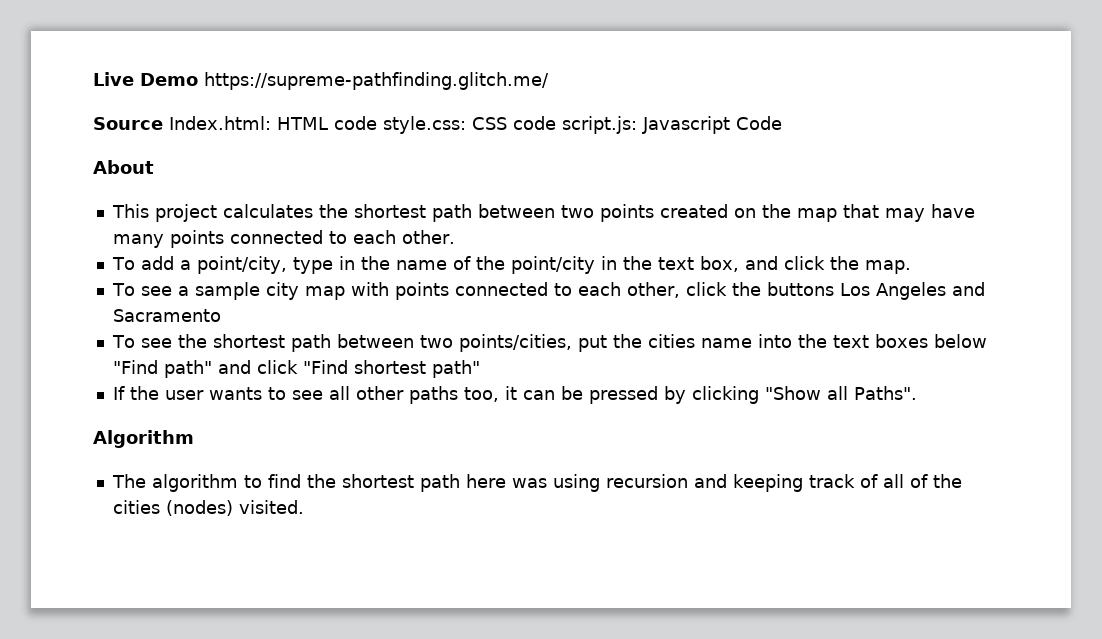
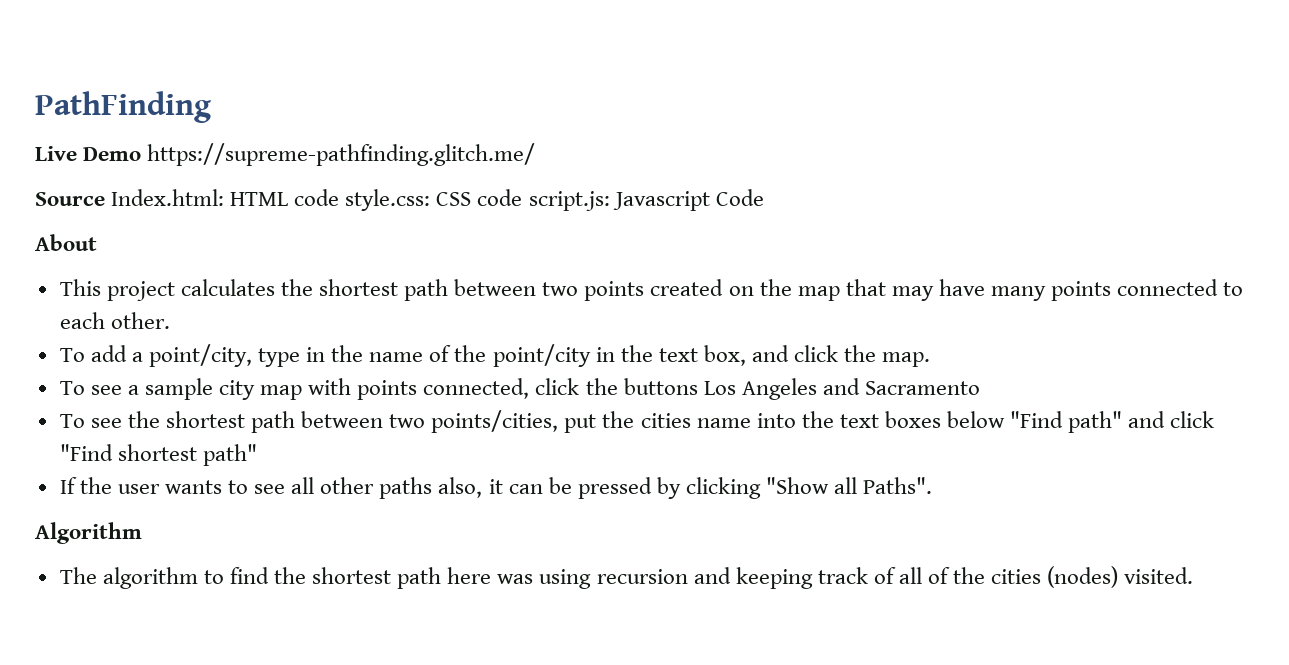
+ PathFinding
- To see a sample city map with points connected to each other, click the buttons Los Angeles and Sacramento
+ To see a sample city map with points connected, click the buttons Los Angeles and Sacramento
- If the user wants to see all other paths too, it can be pressed by clicking "Show all Paths".
+ If the user wants to see all other paths also, it can be pressed by clicking "Show all Paths".

